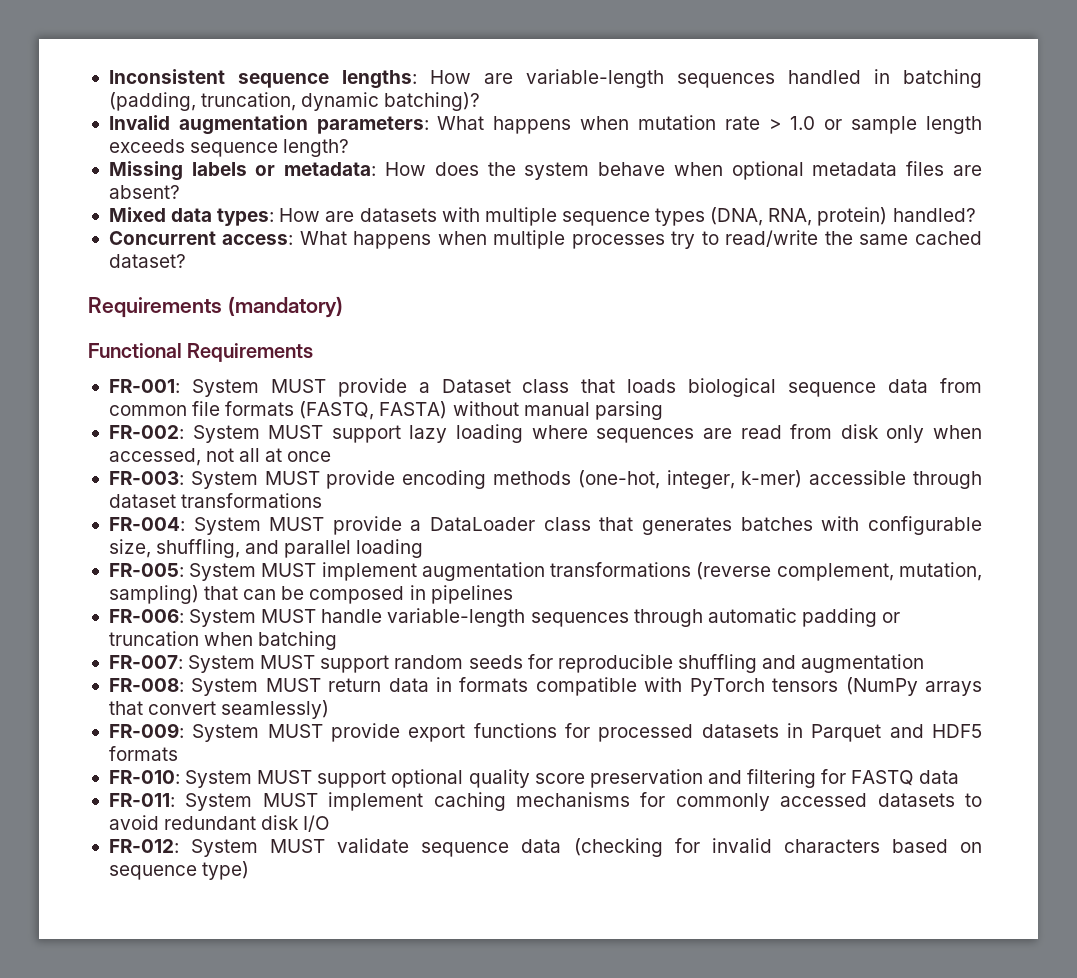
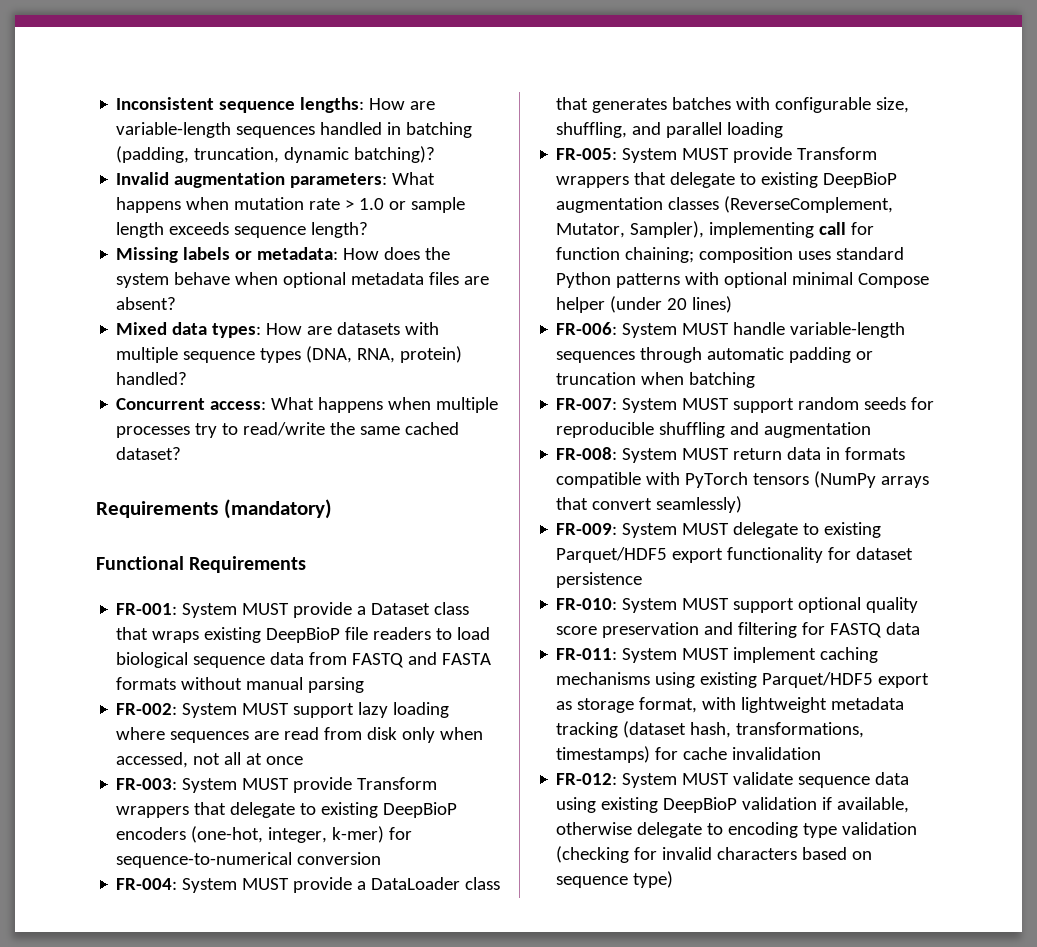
- FR-001: System MUST provide a Dataset class that loads biological sequence data from common file formats (FASTQ, FASTA) without manual parsing
+ FR-001: System MUST provide a Dataset class that wraps existing DeepBioP file readers to load biological sequence data from FASTQ and FASTA formats without manual parsing
- FR-003: System MUST provide encoding methods (one-hot, integer, k-mer) accessible through dataset transformations
+ FR-003: System MUST provide Transform wrappers that delegate to existing DeepBioP encoders (one-hot, integer, k-mer) for sequence-to-numerical conversion
- FR-005: System MUST implement augmentation transformations (reverse complement, mutation, sampling) that can be composed in pipelines
+ FR-005: System MUST provide Transform wrappers that delegate to existing DeepBioP augmentation classes (ReverseComplement, Mutator, Sampler), implementing call for function chaining; composition uses standard Python patterns with optional minimal Compose helper (under 20 lines)
- FR-009: System MUST provide export functions for processed datasets in Parquet and HDF5 formats
+ FR-009: System MUST delegate to existing Parquet/HDF5 export functionality for dataset persistence
- FR-011: System MUST implement caching mechanisms for commonly accessed datasets to avoid redundant disk I/O
+ FR-011: System MUST implement caching mechanisms using existing Parquet/HDF5 export as storage format, with lightweight metadata tracking (dataset hash, transformations, timestamps) for cache invalidation
- FR-012: System MUST validate sequence data (checking for invalid characters based on sequence type)
+ FR-012: System MUST validate sequence data using existing DeepBioP validation if available, otherwise delegate to encoding type validation (checking for invalid characters based on sequence type)

